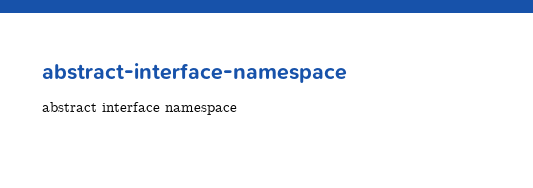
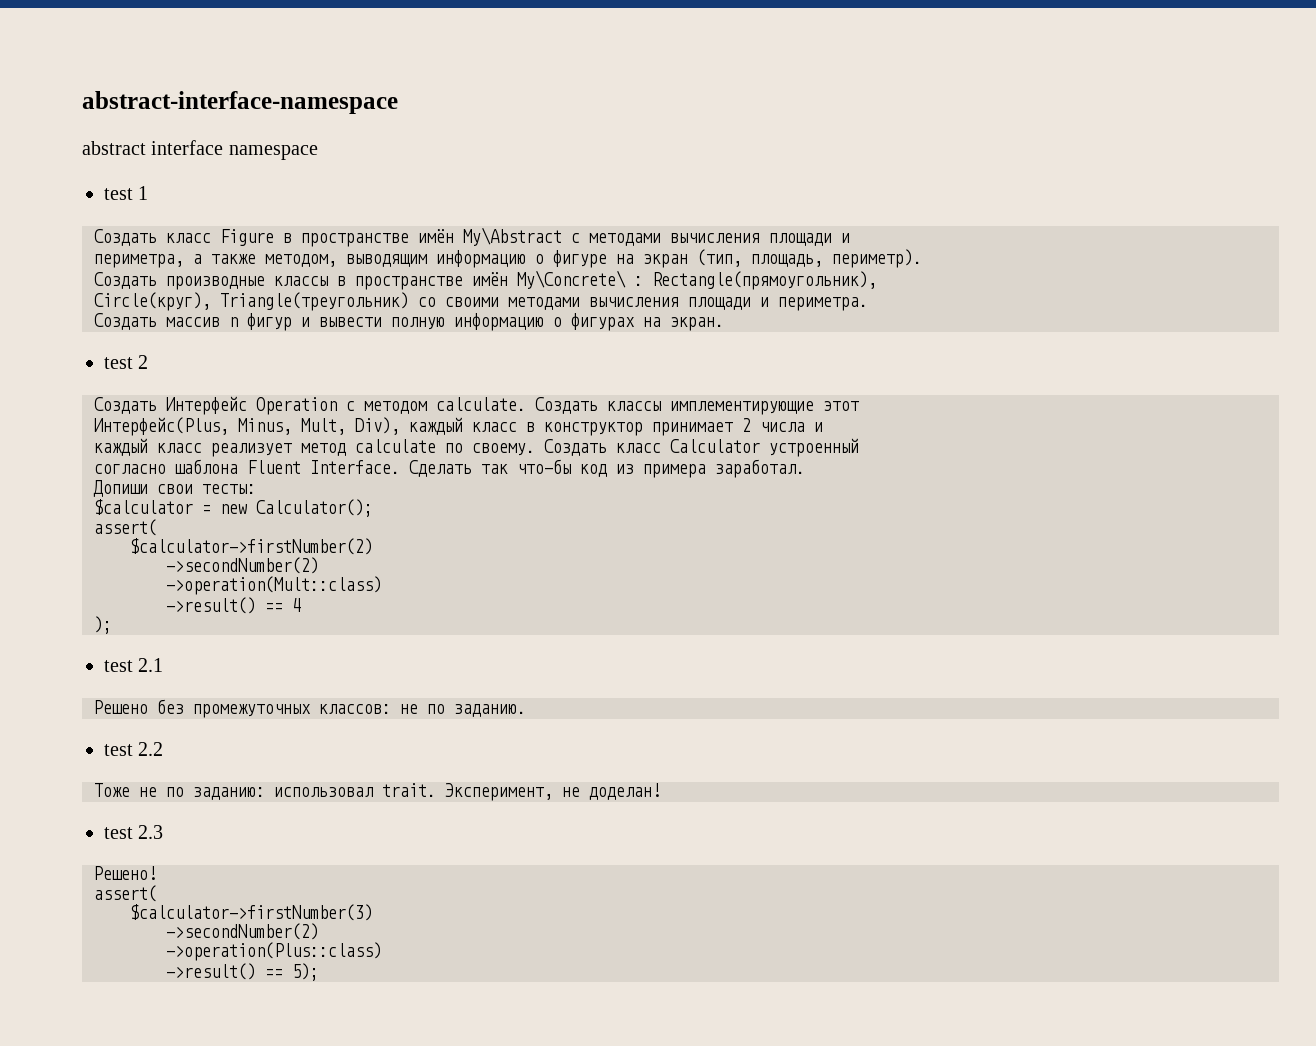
+ test 1
+ Создать класс Figure в пространстве имён My\Abstract с методами вычисления площади и
+ периметра, а также методом, выводящим информацию о фигуре на экран (тип, площадь, периметр).
+ Создать производные классы в пространстве имён My\Concrete\ : Rectangle(прямоугольник),
+ Circle(круг), Triangle(треугольник) со своими методами вычисления площади и периметра.
+ Создать массив n фигур и вывести полную информацию о фигурах на экран.
+ test 2
+ Создать Интерфейс Operation с методом calculate. Создать классы имплементирующие этот
+ Интерфейс(Plus, Minus, Mult, Div), каждый класс в конструктор принимает 2 числа и
+ каждый класс реализует метод calculate по своему. Создать класс Calculator устроенный
+ согласно шаблона Fluent Interface. Сделать так что-бы код из примера заработал.
+ Допиши свои тесты:
+ $calculator = new Calculator();
+ assert(
+ $calculator->firstNumber(2)
+ ->secondNumber(2)
+ ->operation(Mult::class)
+ ->result() == 4
+ );
+ test 2.1
+ Решено без промежуточных классов: не по заданию.
+ test 2.2
+ Тоже не по заданию: использовал trait. Эксперимент, не доделан!
+ test 2.3
+ Решено!
+ assert(
+ $calculator->firstNumber(3)
+ ->secondNumber(2)
+ ->operation(Plus::class)
+ ->result() == 5);

